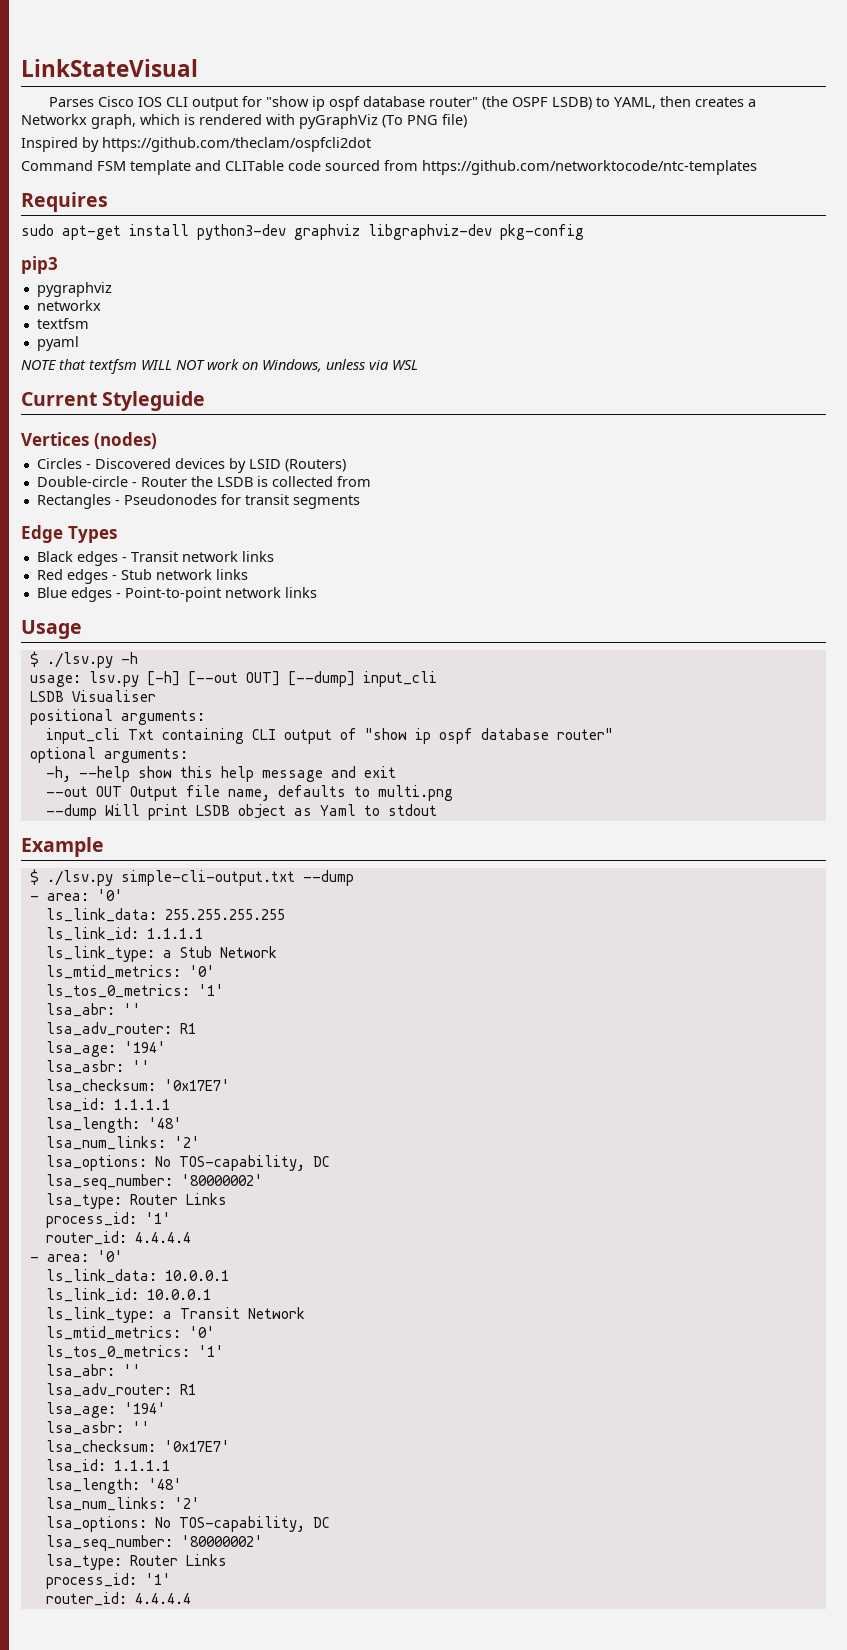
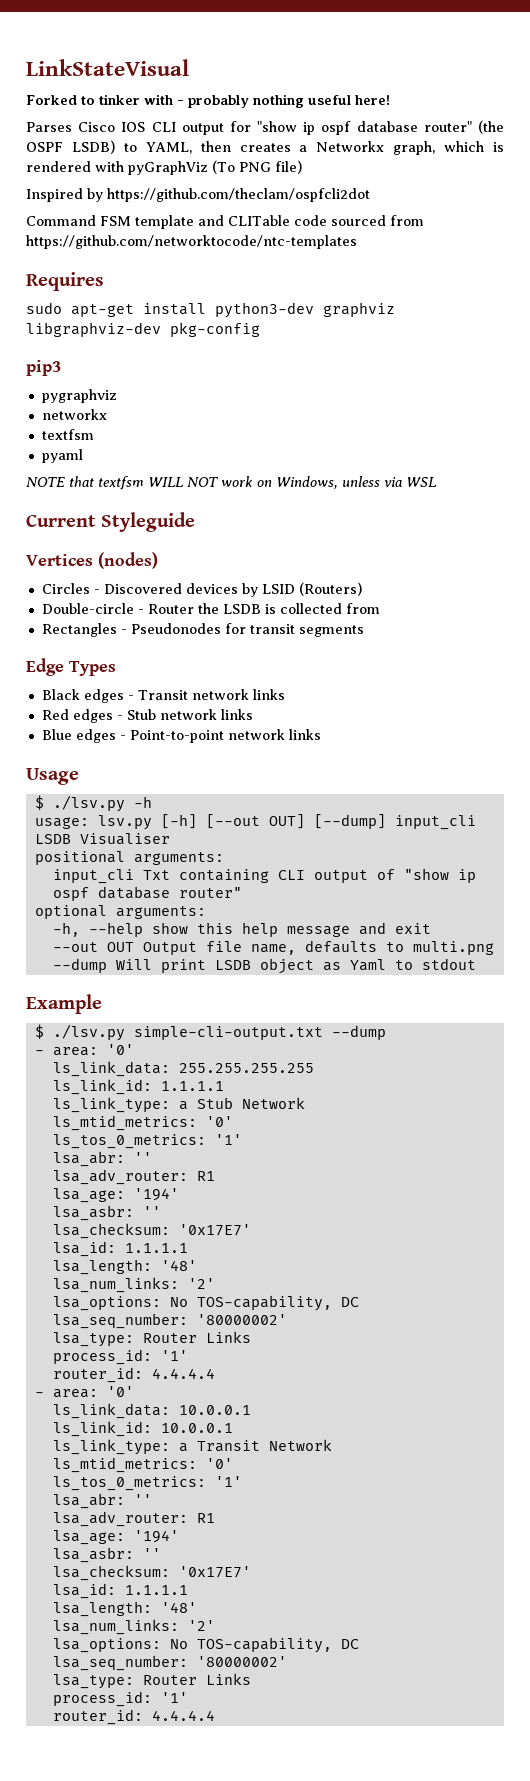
+ Forked to tinker with - probably nothing useful here!

